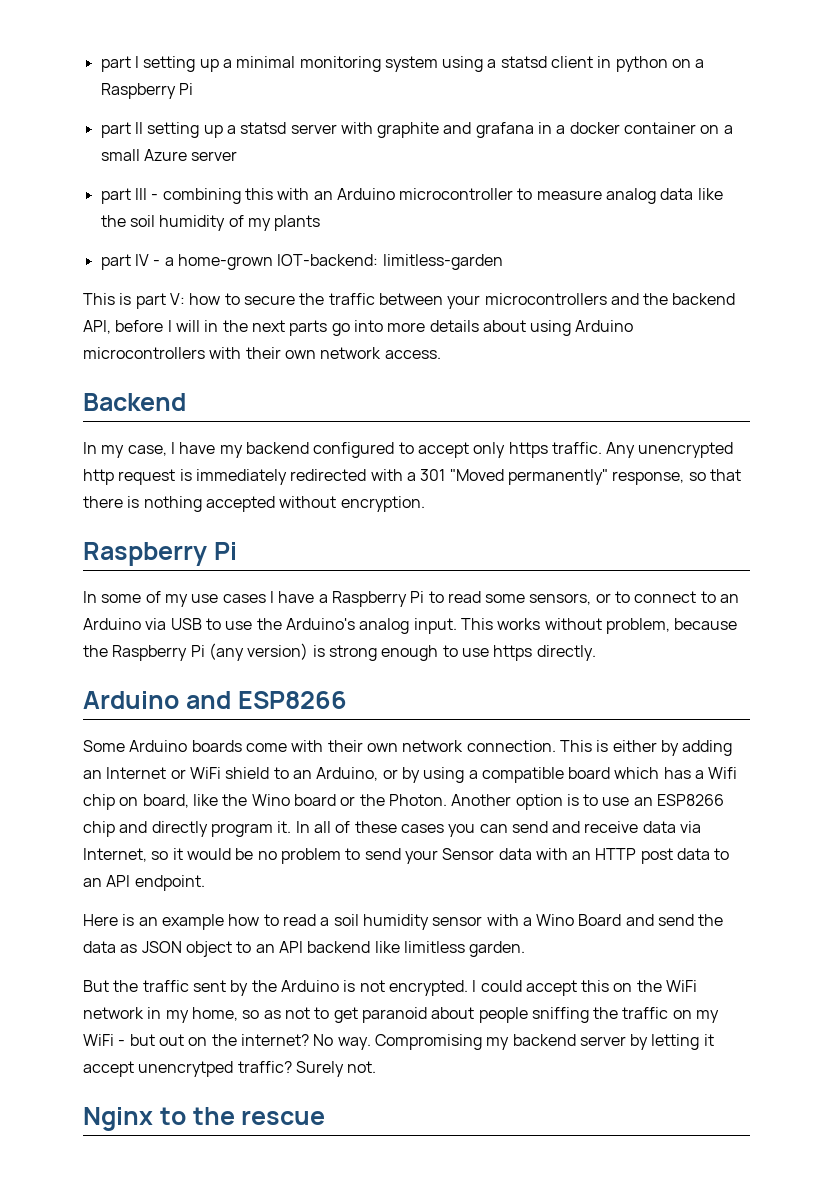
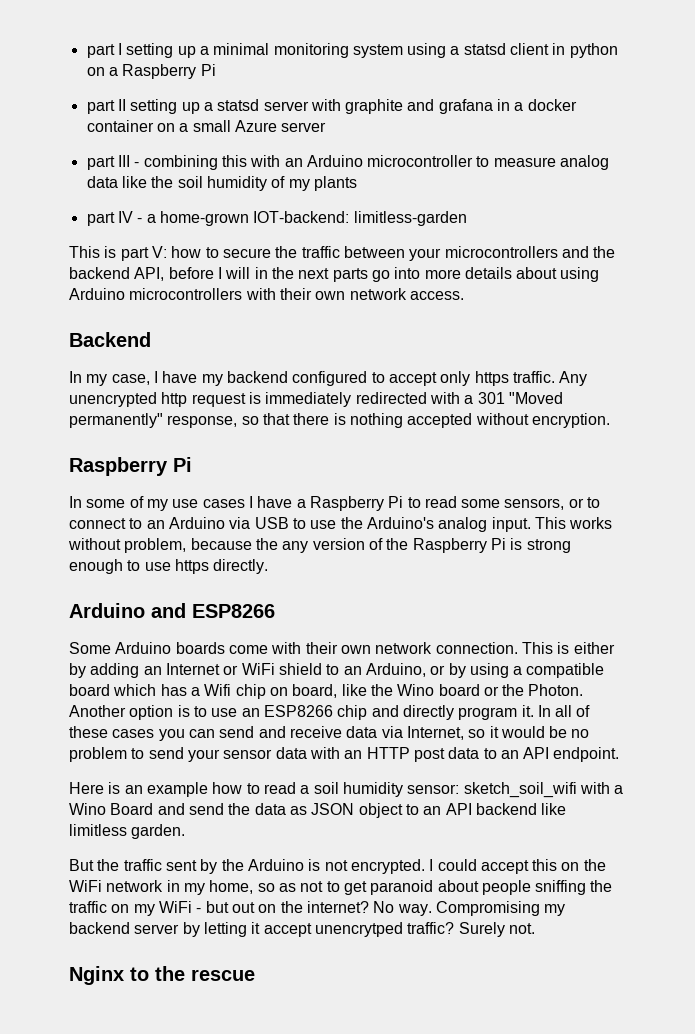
- This works without problem, because the Raspberry Pi (any version) is strong enough to use https directly.
+ This works without problem, because the any version of the Raspberry Pi is strong enough to use https directly.
- In all of these cases you can send and receive data via Internet, so it would be no problem to send your Sensor data with an HTTP post data to an API endpoint.
+ In all of these cases you can send and receive data via Internet, so it would be no problem to send your sensor data with an HTTP post data to an API endpoint.
- Here is an example how to read a soil humidity sensor with a Wino Board and send the data as JSON object to an API backend like limitless garden.
+ Here is an example how to read a soil humidity sensor: sketch_soil_wifi with a Wino Board and send the data as JSON object to an API backend like limitless garden.

